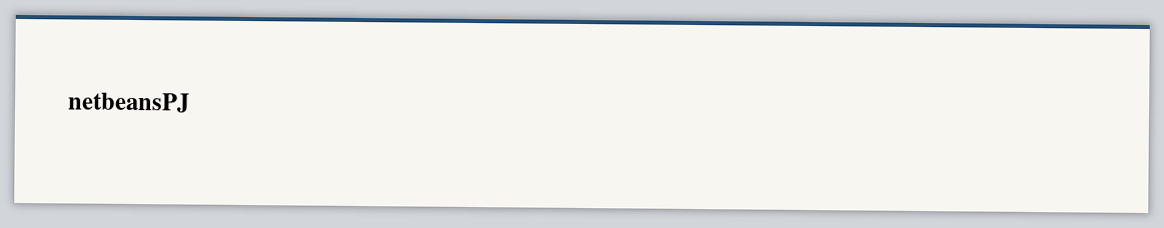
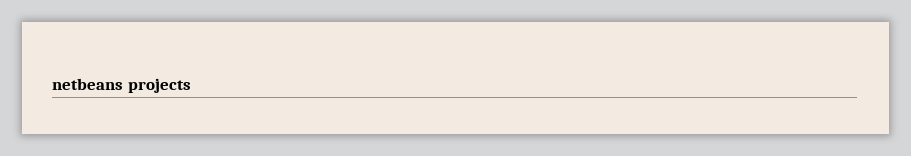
- netbeansPJ
+ netbeans projects

